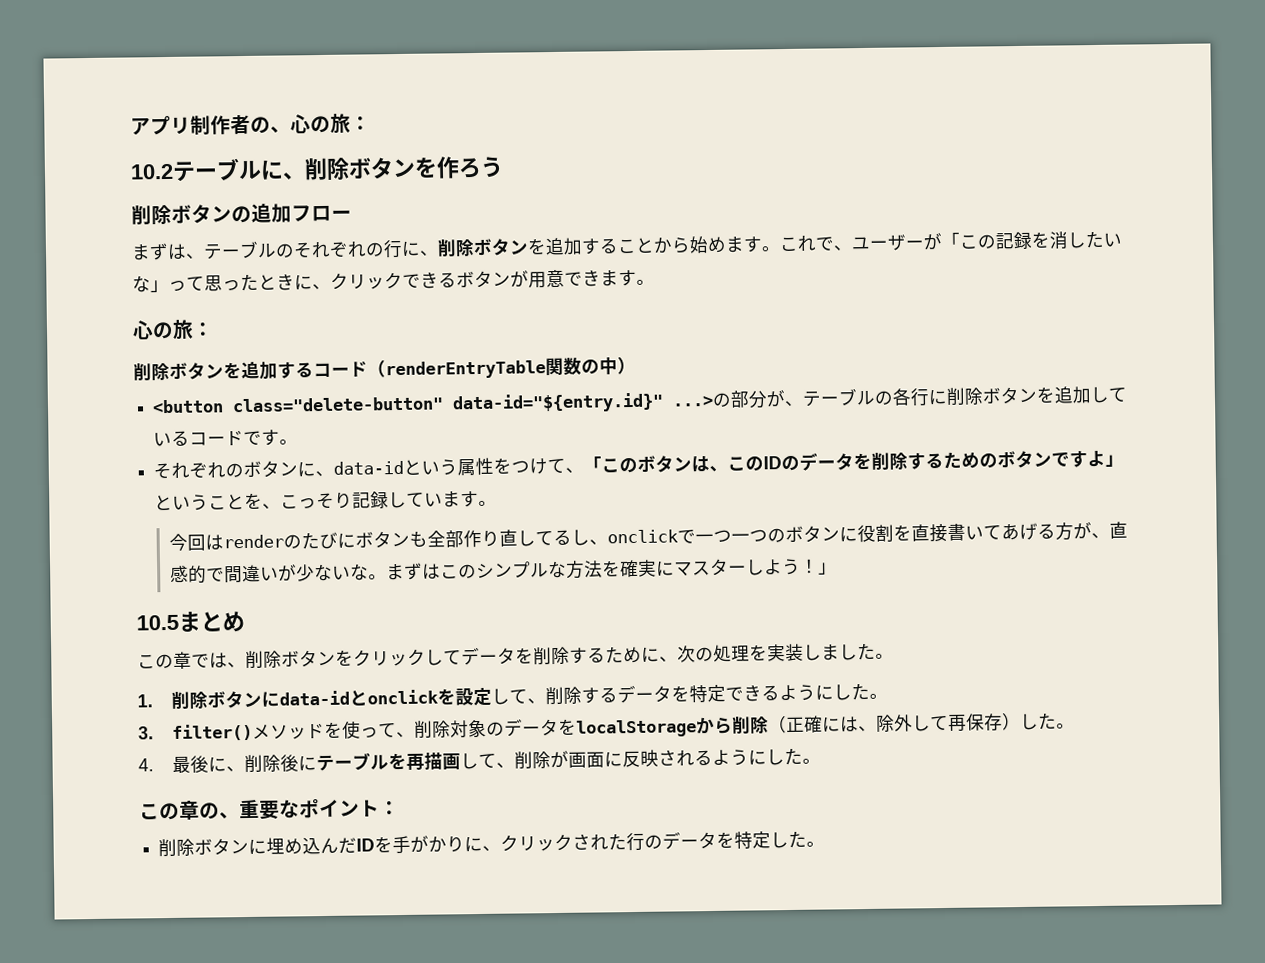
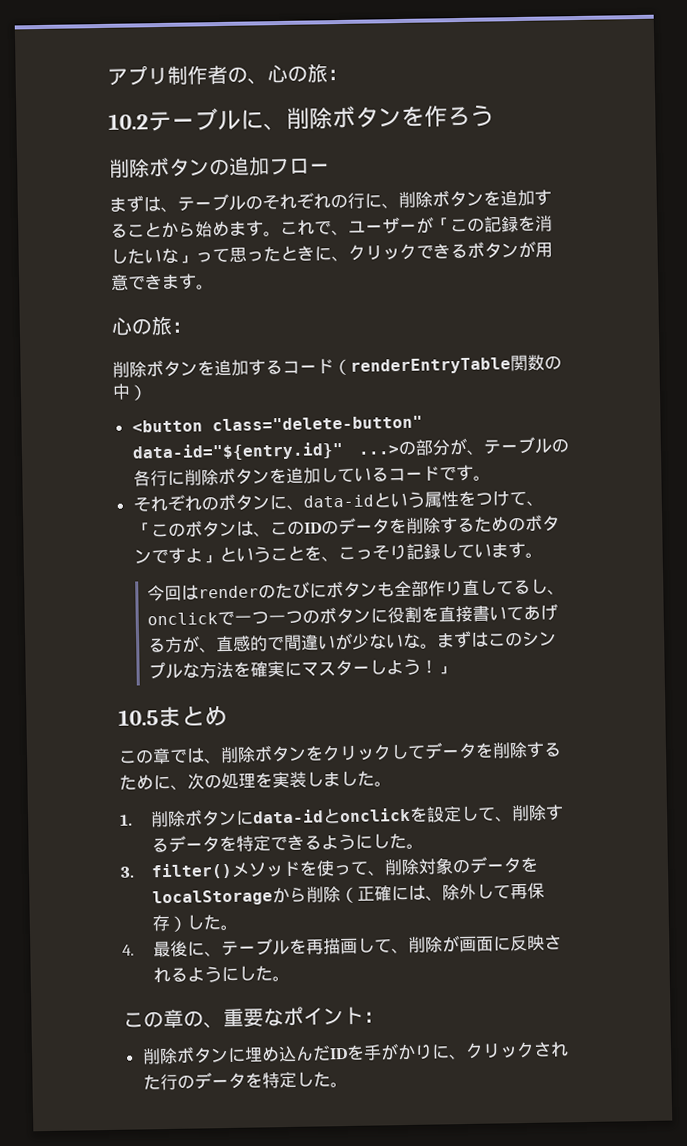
- 4.最後に、削除後にテーブルを再描画して、削除が画面に反映されるようにした。
+ 4.最後に、テーブルを再描画して、削除が画面に反映されるようにした。

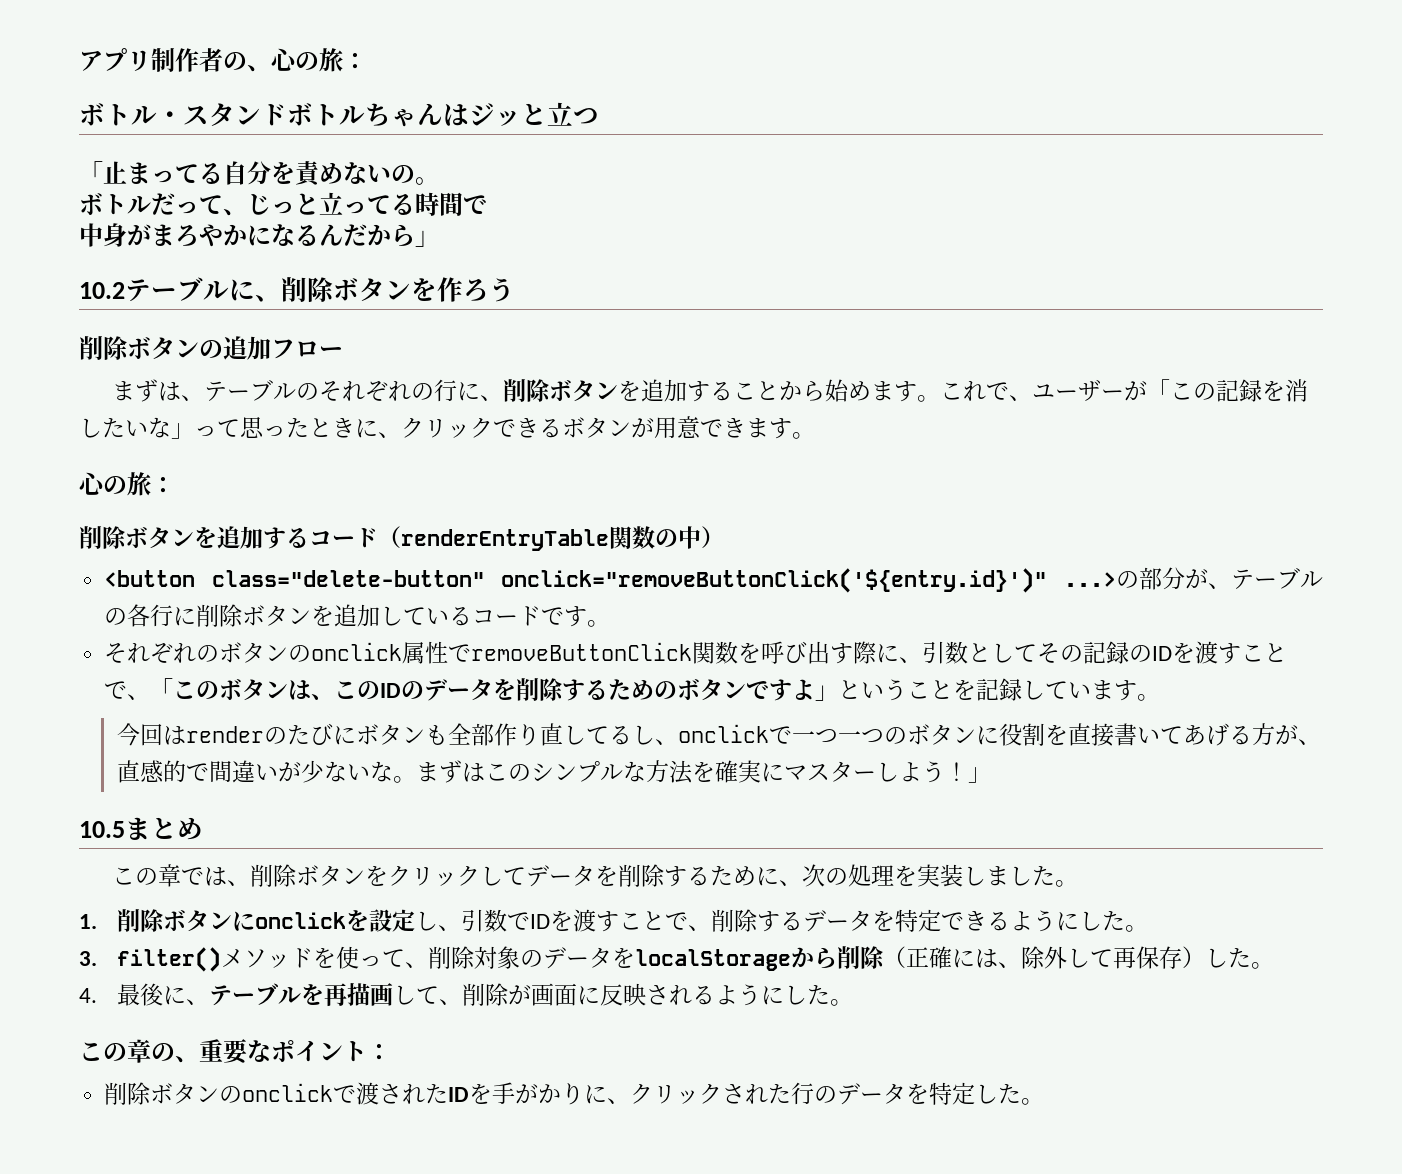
+ ボトル・スタンドボトルちゃんはジッと立つ
+ 「止まってる自分を責めないの。
+ ボトルだって、じっと立ってる時間で
+ 中身がまろやかになるんだから」
- <button class="delete-button" data-id="${entry.id}" ...>の部分が、テーブルの各行に削除ボタンを追加しているコードです。
+ <button class="delete-button" onclick="removeButtonClick('${entry.id}')" ...>の部分が、テーブルの各行に削除ボタンを追加しているコードです。
- それぞれのボタンに、data-idという属性をつけて、「このボタンは、このIDのデータを削除するためのボタンですよ」ということを、こっそり記録しています。
+ それぞれのボタンのonclick属性でremoveButtonClick関数を呼び出す際に、引数としてその記録のIDを渡すことで、「このボタンは、このIDのデータを削除するためのボタンですよ」ということを記録しています。
- 1.削除ボタンにdata-idとonclickを設定して、削除するデータを特定できるようにした。
+ 1.削除ボタンにonclickを設定し、引数でIDを渡すことで、削除するデータを特定できるようにした。
- 削除ボタンに埋め込んだIDを手がかりに、クリックされた行のデータを特定した。
+ 削除ボタンのonclickで渡されたIDを手がかりに、クリックされた行のデータを特定した。

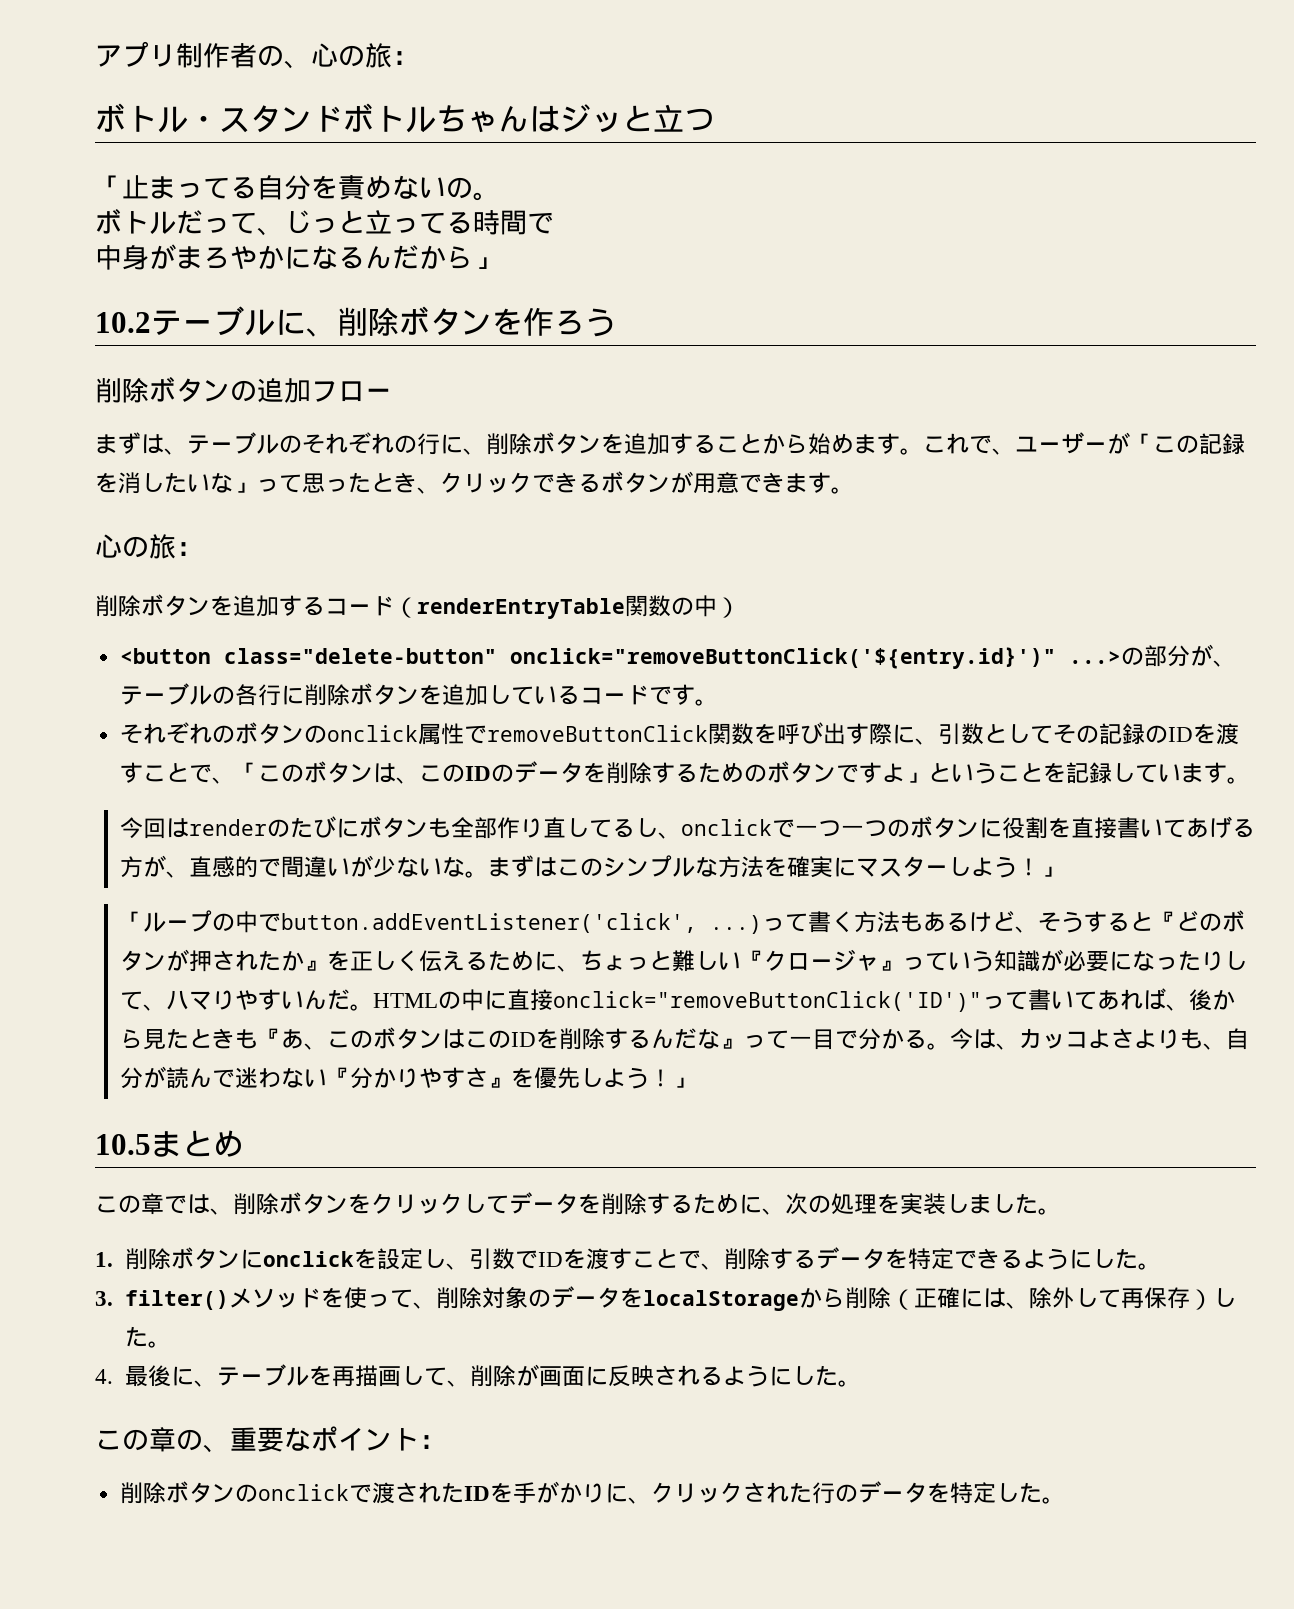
- これで、ユーザーが「この記録を消したいな」って思ったときに、クリックできるボタンが用意できます。
+ これで、ユーザーが「この記録を消したいな」って思ったとき、クリックできるボタンが用意できます。
+ 「ループの中でbutton.addEventListener('click', ...)って書く方法もあるけど、そうすると『どのボタンが押されたか』を正しく伝えるために、ちょっと難しい『クロージャ』っていう知識が必要になったりして、ハマりやすいんだ。HTMLの中に直接onclick="removeButtonClick('ID')"って書いてあれば、後から見たときも『あ、このボタンはこのIDを削除するんだな』って一目で分かる。今は、カッコよさよりも、自分が読んで迷わない『分かりやすさ』を優先しよう！」

